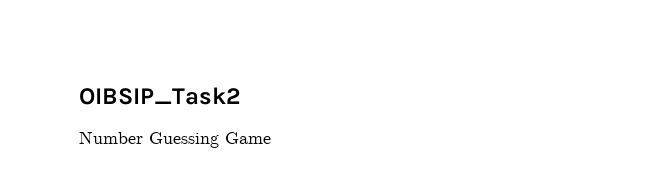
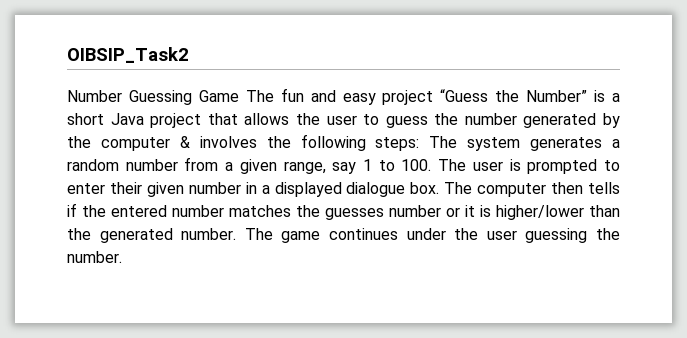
- Number Guessing Game
+ Number Guessing Game The fun and easy project “Guess the Number” is a short Java project that allows the user to guess the number generated by the computer & involves the following steps: The system generates a random number from a given range, say 1 to 100. The user is prompted to enter their given number in a displayed dialogue box. The computer then tells if the entered number matches the guesses number or it is higher/lower than the generated number. The game continues under the user guessing the number.

